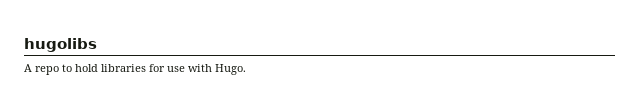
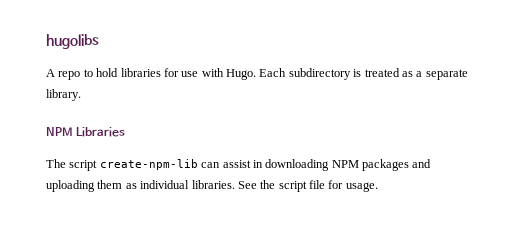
+ Each subdirectory is treated as a separate library.
+ NPM Libraries
+ The script create-npm-lib can assist in downloading NPM packages and uploading them as individual libraries. See the script file for usage.

